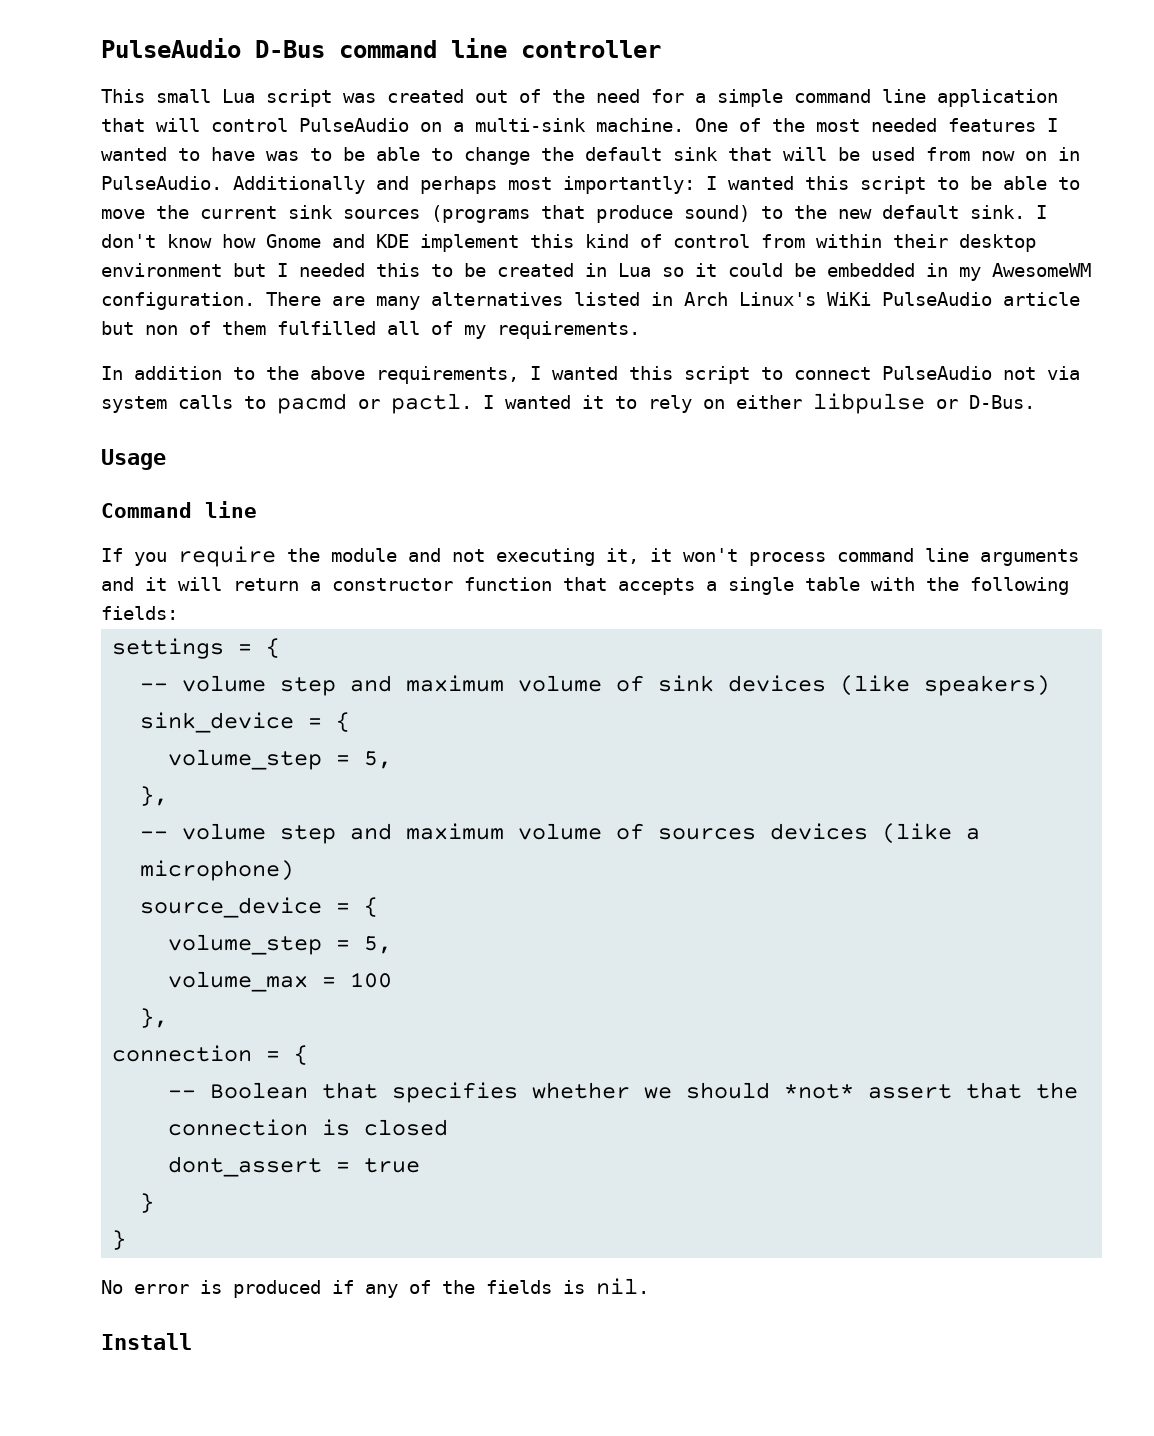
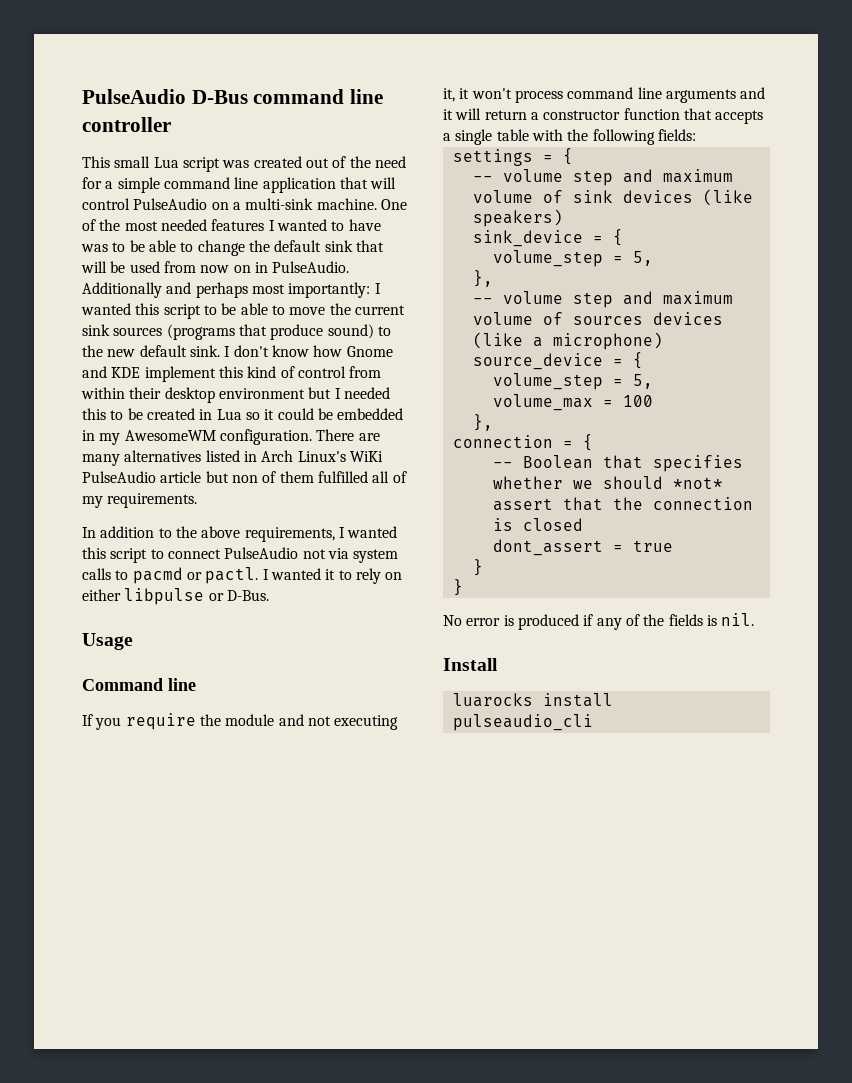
+ luarocks install pulseaudio_cli

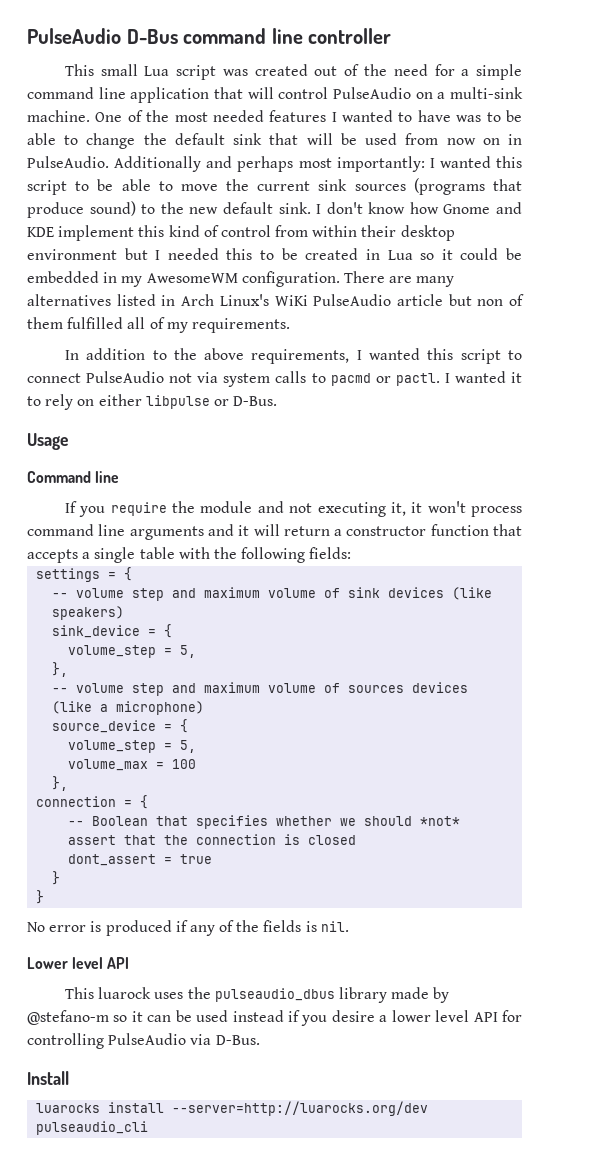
+ Lower level API
+ This luarock uses the pulseaudio_dbus library made by @stefano-m so it can be used instead if you desire a lower level API for controlling PulseAudio via D-Bus.
- luarocks install pulseaudio_cli
+ luarocks install --server=http://luarocks.org/dev pulseaudio_cli

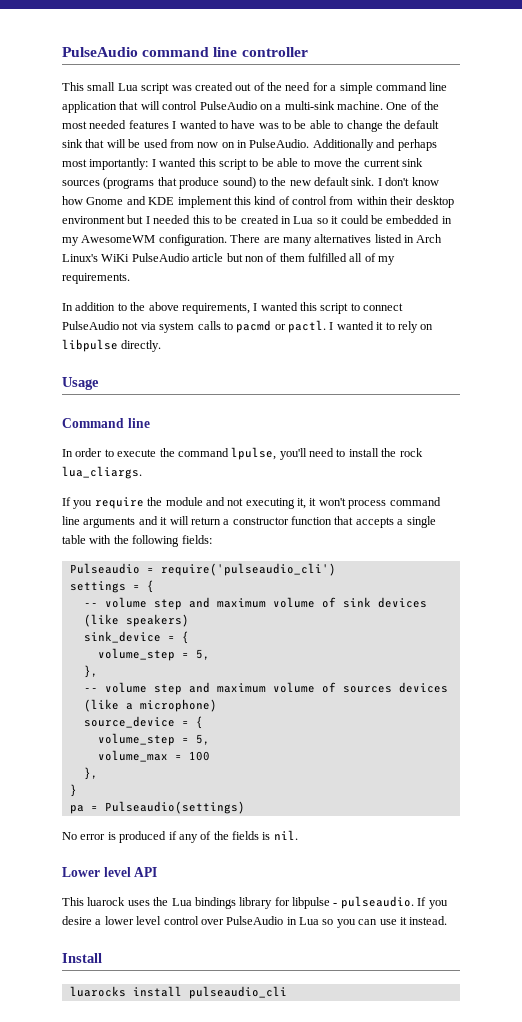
- PulseAudio D-Bus command line controller
+ PulseAudio command line controller
- I wanted it to rely on either libpulse or D-Bus.
+ I wanted it to rely on libpulse directly.
+ In order to execute the command lpulse, you'll need to install the rock lua_cliargs.
+ Pulseaudio = require('pulseaudio_cli')
- connection = {
- -- Boolean that specifies whether we should *not* assert that the connection is closed
- dont_assert = true
  }
- }
+ pa = Pulseaudio(settings)
- This luarock uses the pulseaudio_dbus library made by @stefano-m so it can be used instead if you desire a lower level API for controlling PulseAudio via D-Bus.
+ This luarock uses the Lua bindings library for libpulse - pulseaudio. If you desire a lower level control over PulseAudio in Lua so you can use it instead.
- luarocks install --server=http://luarocks.org/dev pulseaudio_cli
+ luarocks install pulseaudio_cli

